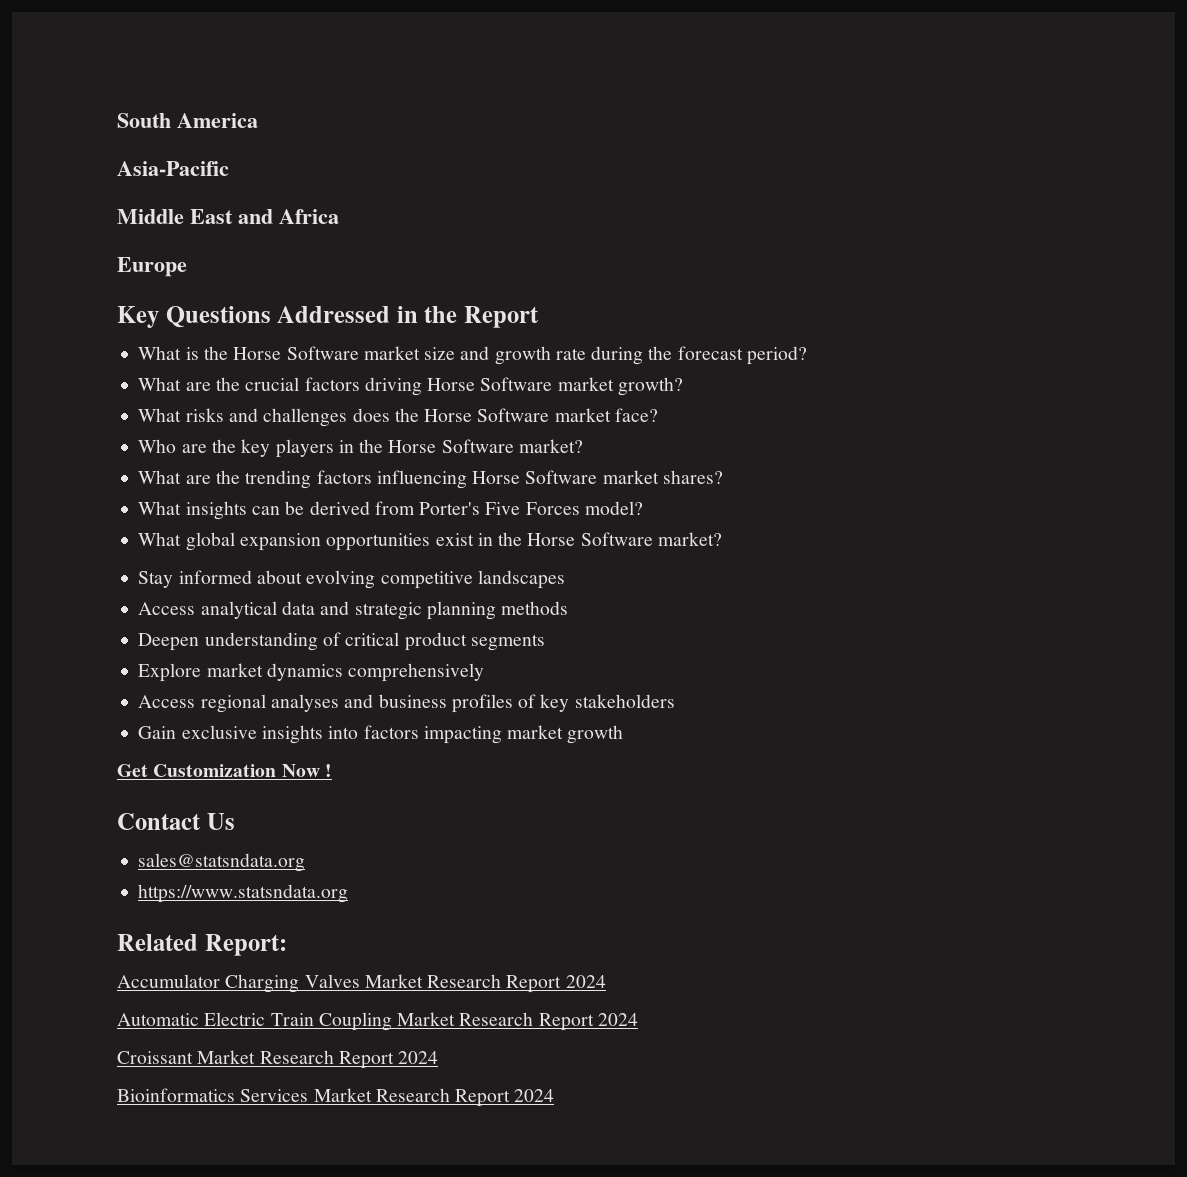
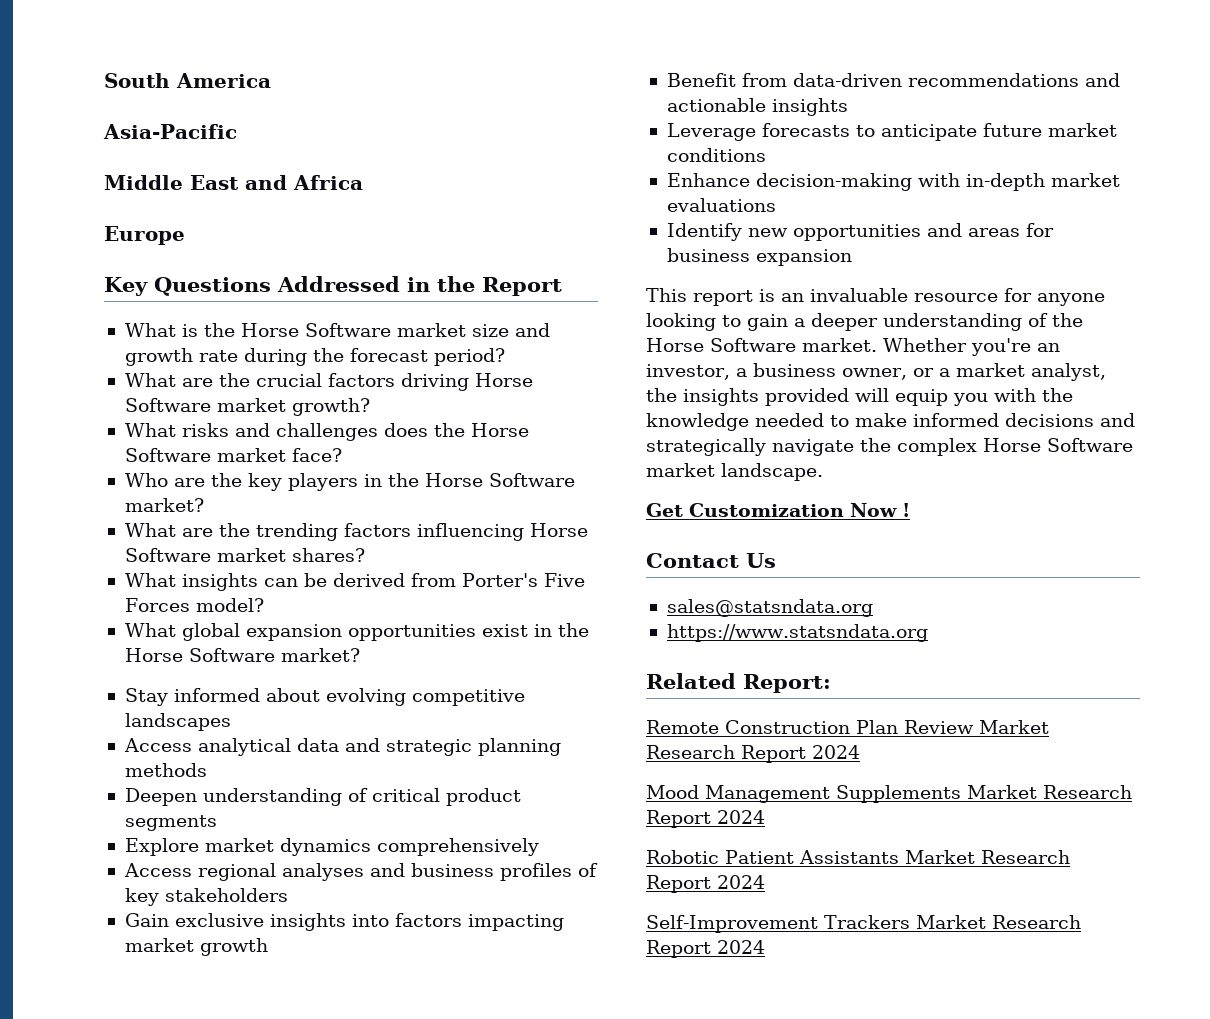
+ Benefit from data-driven recommendations and actionable insights
+ Leverage forecasts to anticipate future market conditions
+ Enhance decision-making with in-depth market evaluations
+ Identify new opportunities and areas for business expansion
+ This report is an invaluable resource for anyone looking to gain a deeper understanding of the Horse Software market. Whether you're an investor, a business owner, or a market analyst, the insights provided will equip you with the knowledge needed to make informed decisions and strategically navigate the complex Horse Software market landscape.
- Accumulator Charging Valves Market Research Report 2024
- Automatic Electric Train Coupling Market Research Report 2024
- Croissant Market Research Report 2024
- Bioinformatics Services Market Research Report 2024
+ Remote Construction Plan Review Market Research Report 2024
+ Mood Management Supplements Market Research Report 2024
+ Robotic Patient Assistants Market Research Report 2024
+ Self-Improvement Trackers Market Research Report 2024

